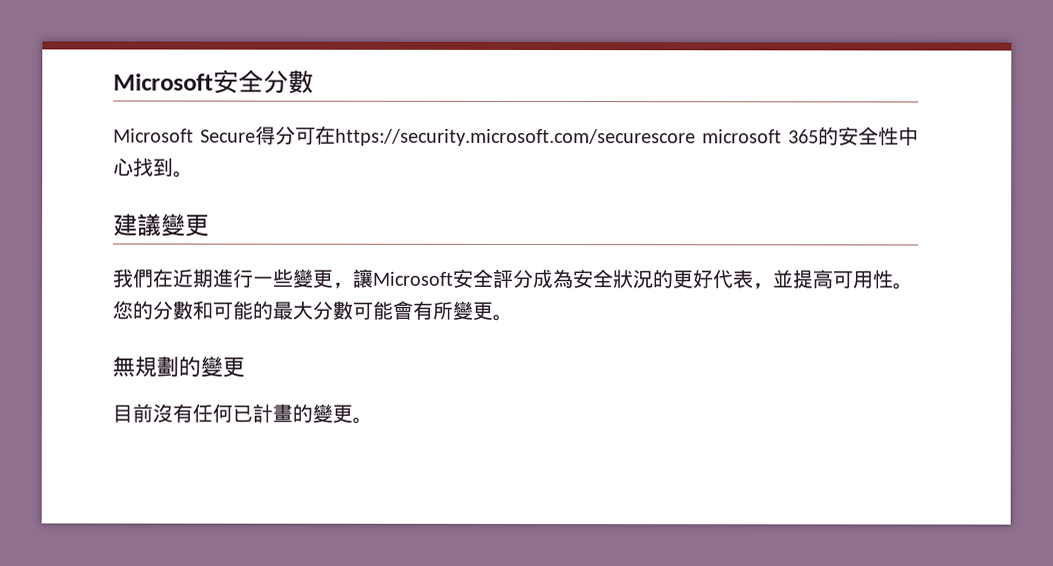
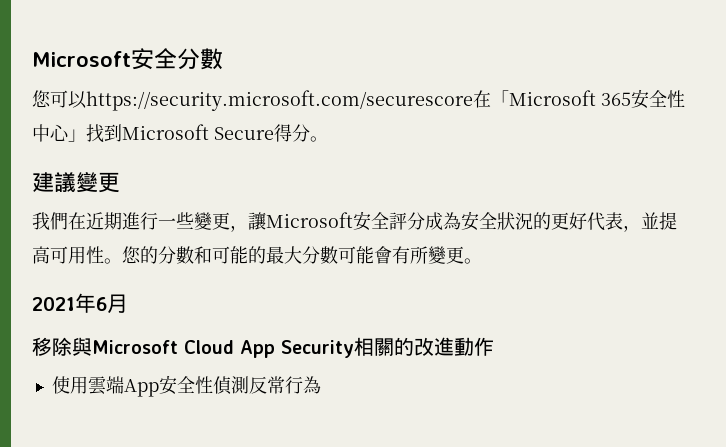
- Microsoft Secure得分可在https://security.microsoft.com/securescore microsoft 365的安全性中心找到。
+ 您可以https://security.microsoft.com/securescore在「Microsoft 365安全性中心」找到Microsoft Secure得分。
- 無規劃的變更
- 目前沒有任何已計畫的變更。
+ 2021年6月
+ 移除與Microsoft Cloud App Security相關的改進動作
+ 使用雲端App安全性偵測反常行為

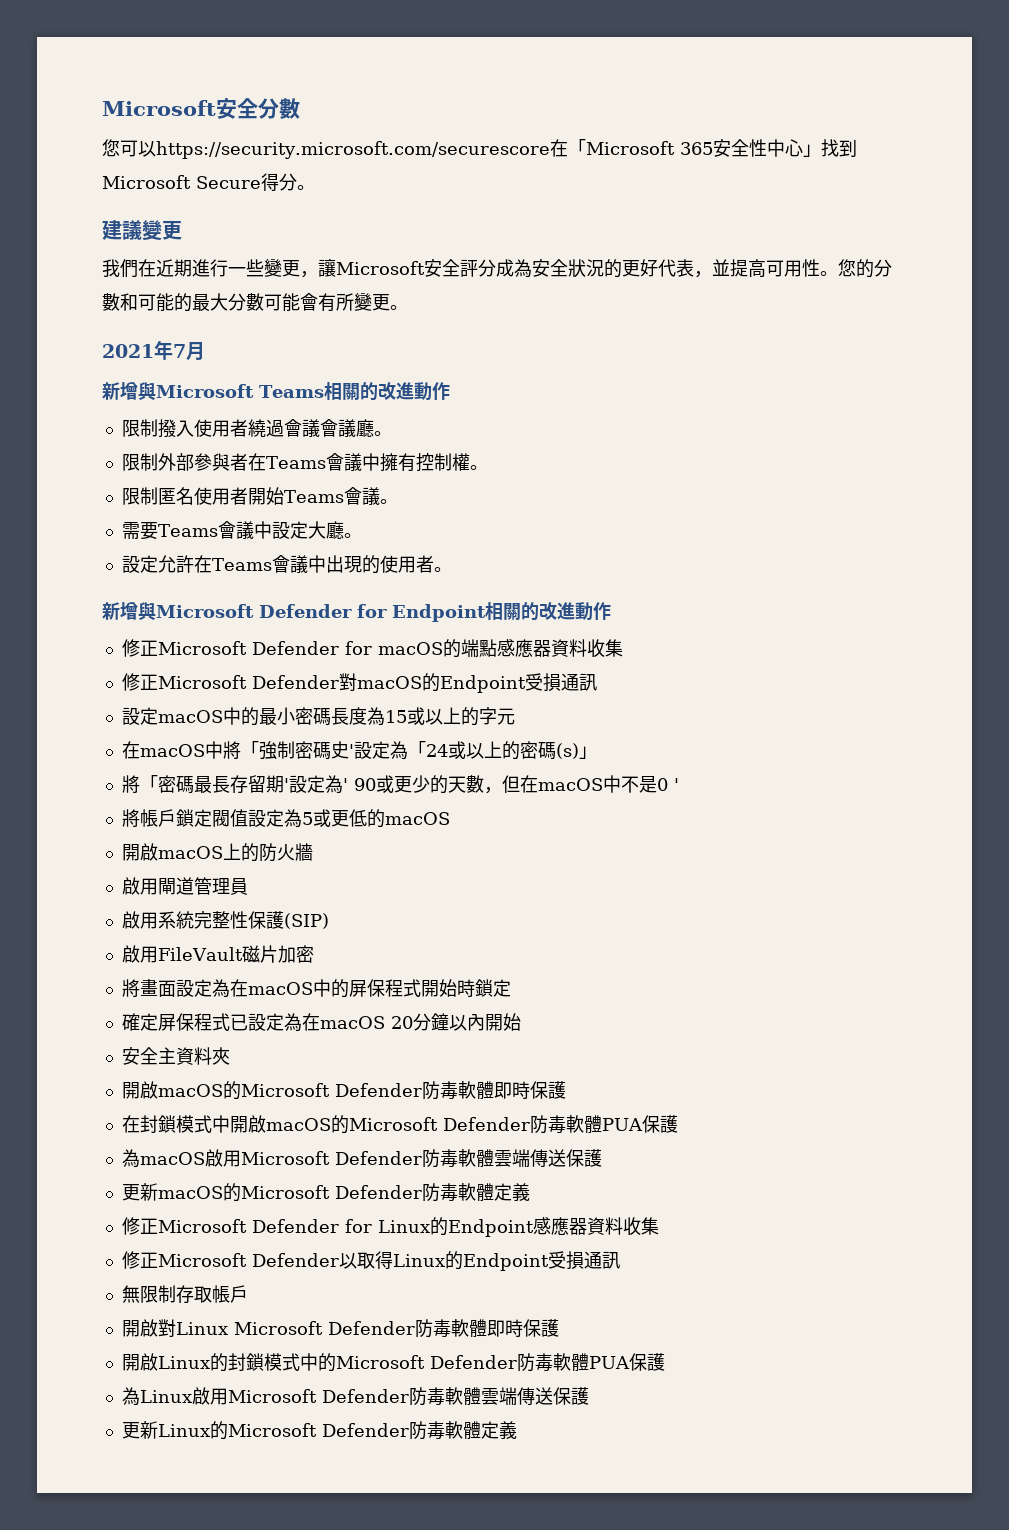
- 2021年6月
+ 2021年7月
- 移除與Microsoft Cloud App Security相關的改進動作
- 使用雲端App安全性偵測反常行為
+ 新增與Microsoft Teams相關的改進動作
+ 限制撥入使用者繞過會議會議廳。
+ 限制外部參與者在Teams會議中擁有控制權。
+ 限制匿名使用者開始Teams會議。
+ 需要Teams會議中設定大廳。
+ 設定允許在Teams會議中出現的使用者。
+ 新增與Microsoft Defender for Endpoint相關的改進動作
+ 修正Microsoft Defender for macOS的端點感應器資料收集
+ 修正Microsoft Defender對macOS的Endpoint受損通訊
+ 設定macOS中的最小密碼長度為15或以上的字元
+ 在macOS中將「強制密碼史'設定為「24或以上的密碼(s)」
+ 將「密碼最長存留期'設定為' 90或更少的天數，但在macOS中不是0 '
+ 將帳戶鎖定閥值設定為5或更低的macOS
+ 開啟macOS上的防火牆
+ 啟用閘道管理員
+ 啟用系統完整性保護(SIP)
+ 啟用FileVault磁片加密
+ 將畫面設定為在macOS中的屏保程式開始時鎖定
+ 確定屏保程式已設定為在macOS 20分鐘以內開始
+ 安全主資料夾
+ 開啟macOS的Microsoft Defender防毒軟體即時保護
+ 在封鎖模式中開啟macOS的Microsoft Defender防毒軟體PUA保護
+ 為macOS啟用Microsoft Defender防毒軟體雲端傳送保護
+ 更新macOS的Microsoft Defender防毒軟體定義
+ 修正Microsoft Defender for Linux的Endpoint感應器資料收集
+ 修正Microsoft Defender以取得Linux的Endpoint受損通訊
+ 無限制存取帳戶
+ 開啟對Linux Microsoft Defender防毒軟體即時保護
+ 開啟Linux的封鎖模式中的Microsoft Defender防毒軟體PUA保護
+ 為Linux啟用Microsoft Defender防毒軟體雲端傳送保護
+ 更新Linux的Microsoft Defender防毒軟體定義

